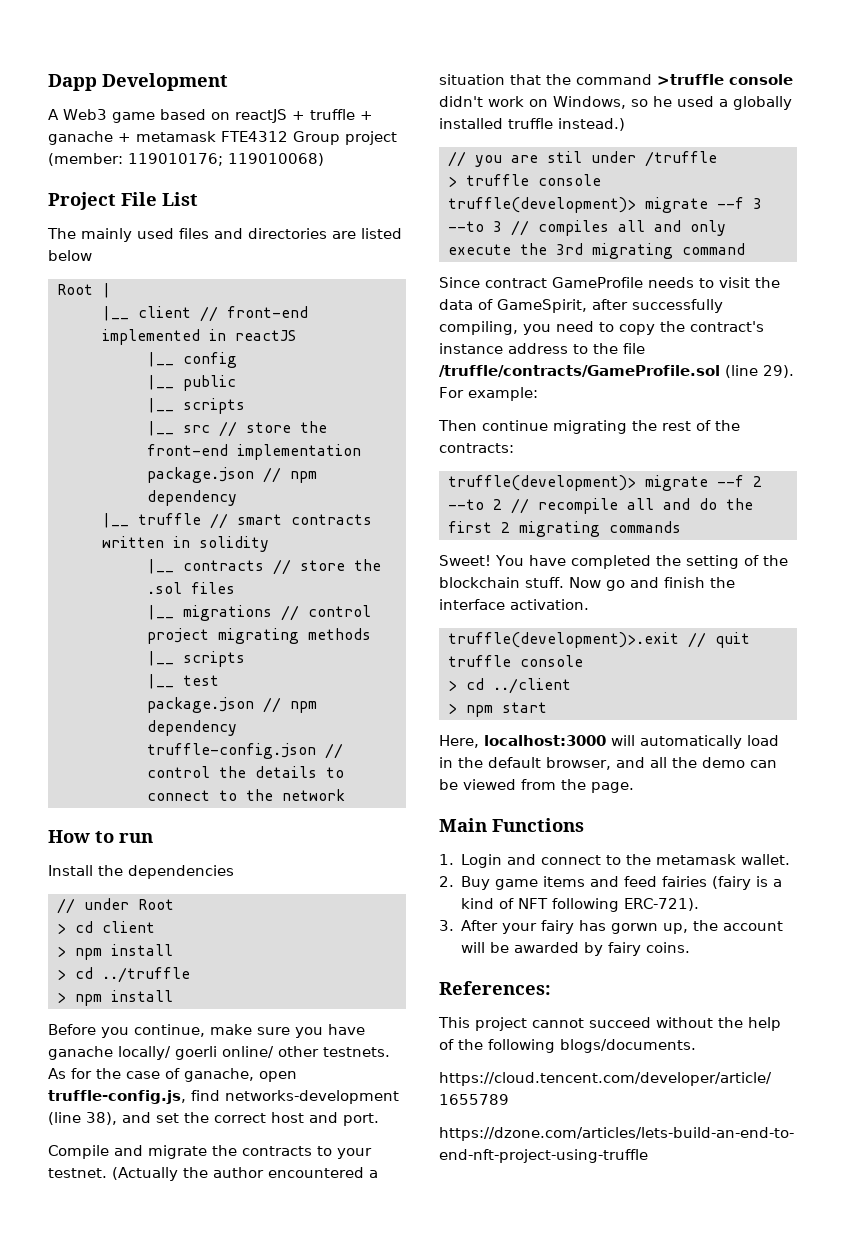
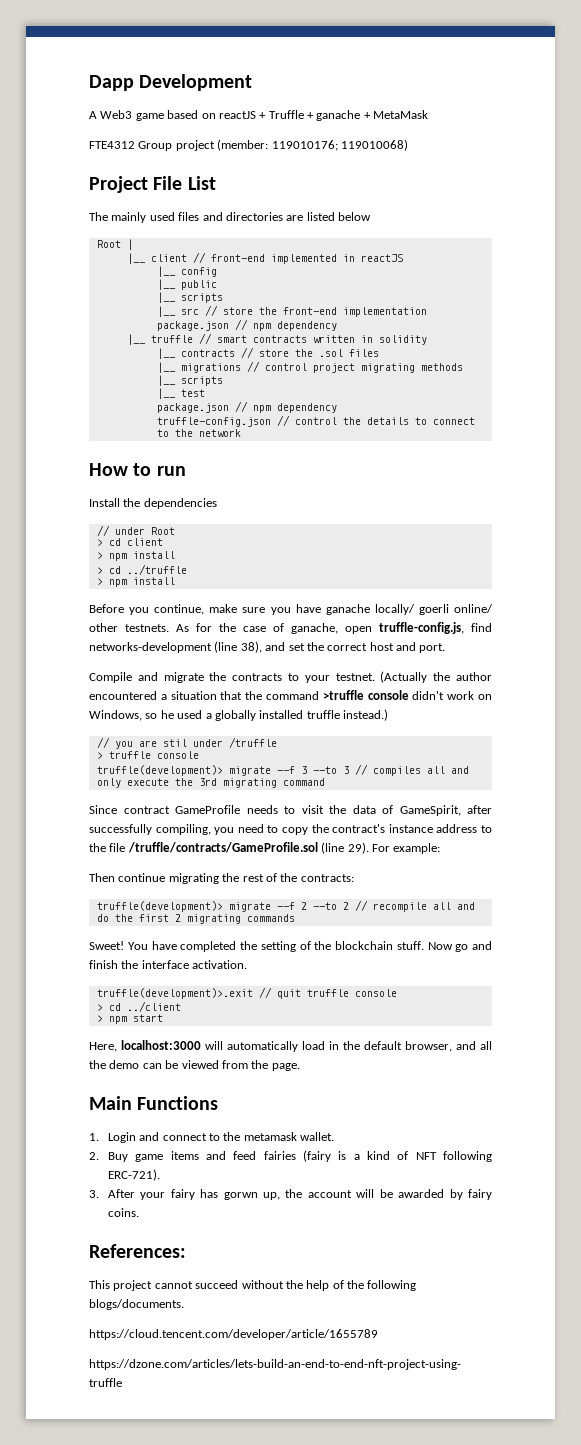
- A Web3 game based on reactJS + truffle + ganache + metamask FTE4312 Group project (member: 119010176; 119010068)
+ A Web3 game based on reactJS + Truffle + ganache + MetaMask
+ FTE4312 Group project (member: 119010176; 119010068)

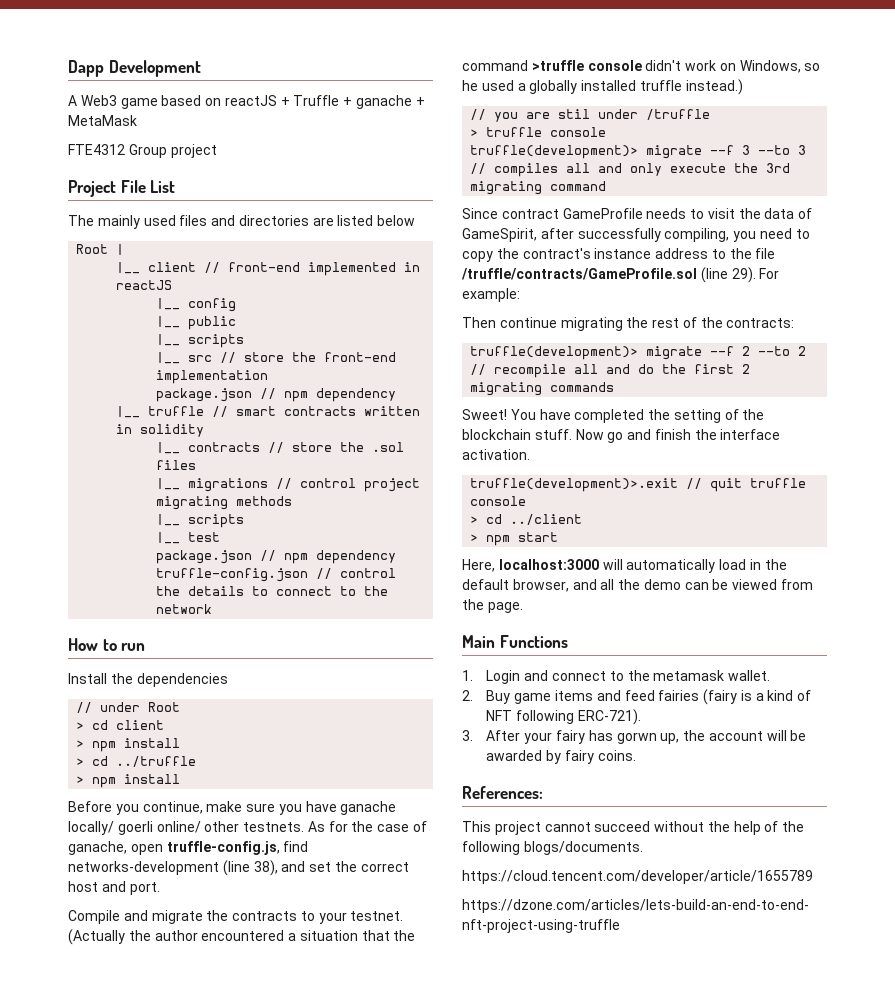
- FTE4312 Group project (member: 119010176; 119010068)
+ FTE4312 Group project

